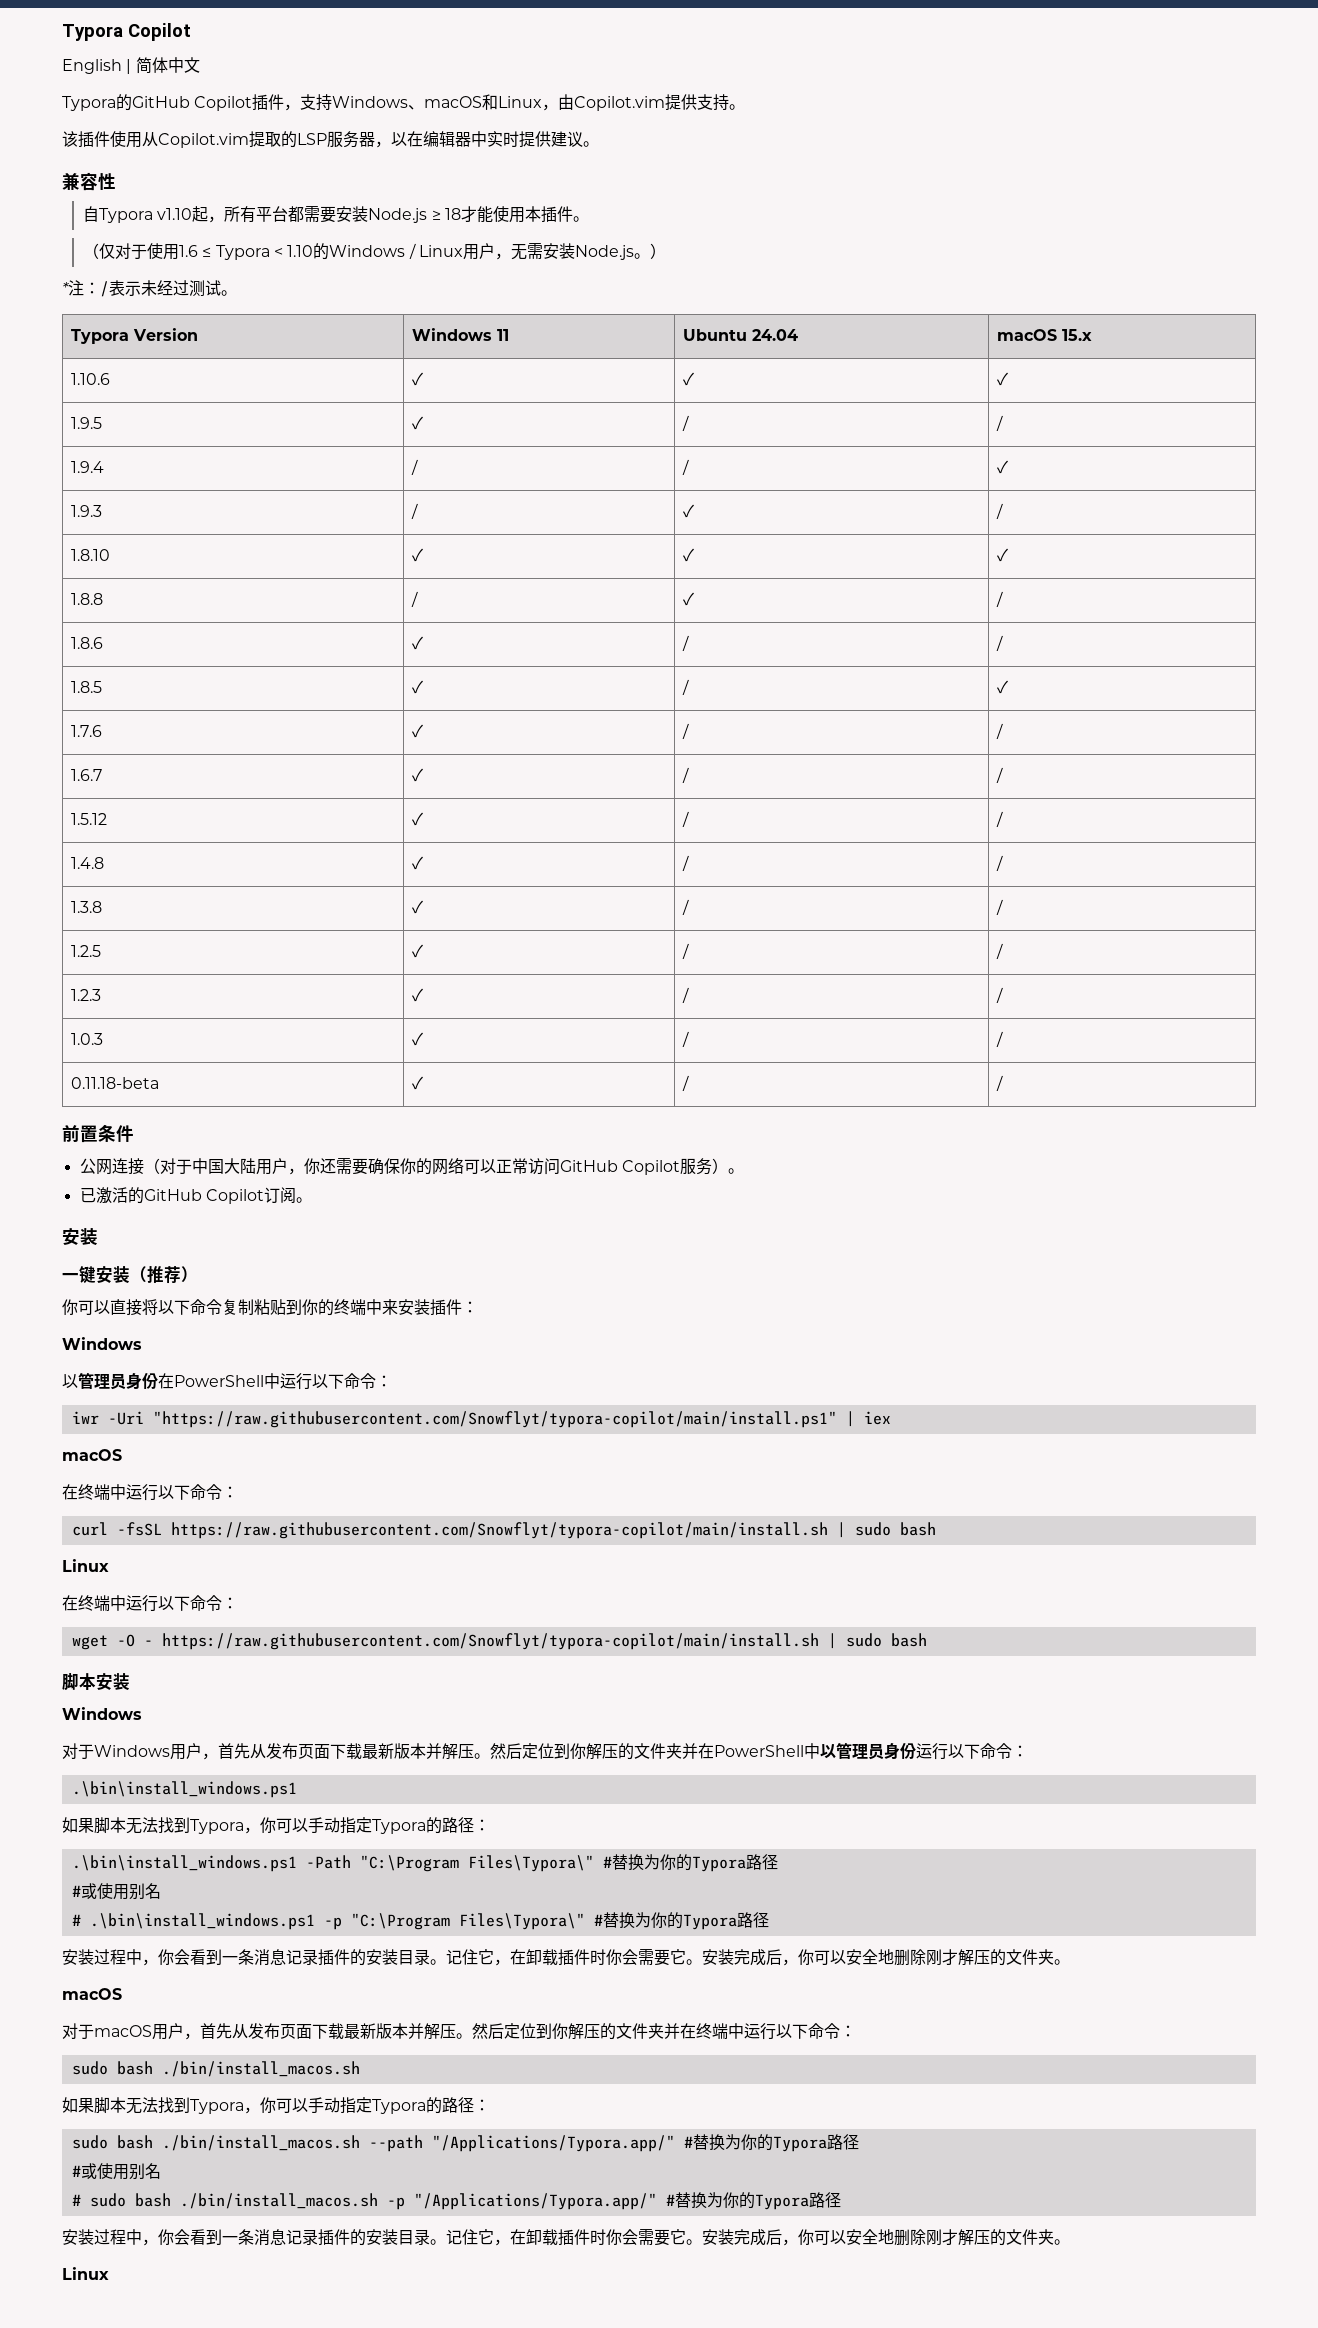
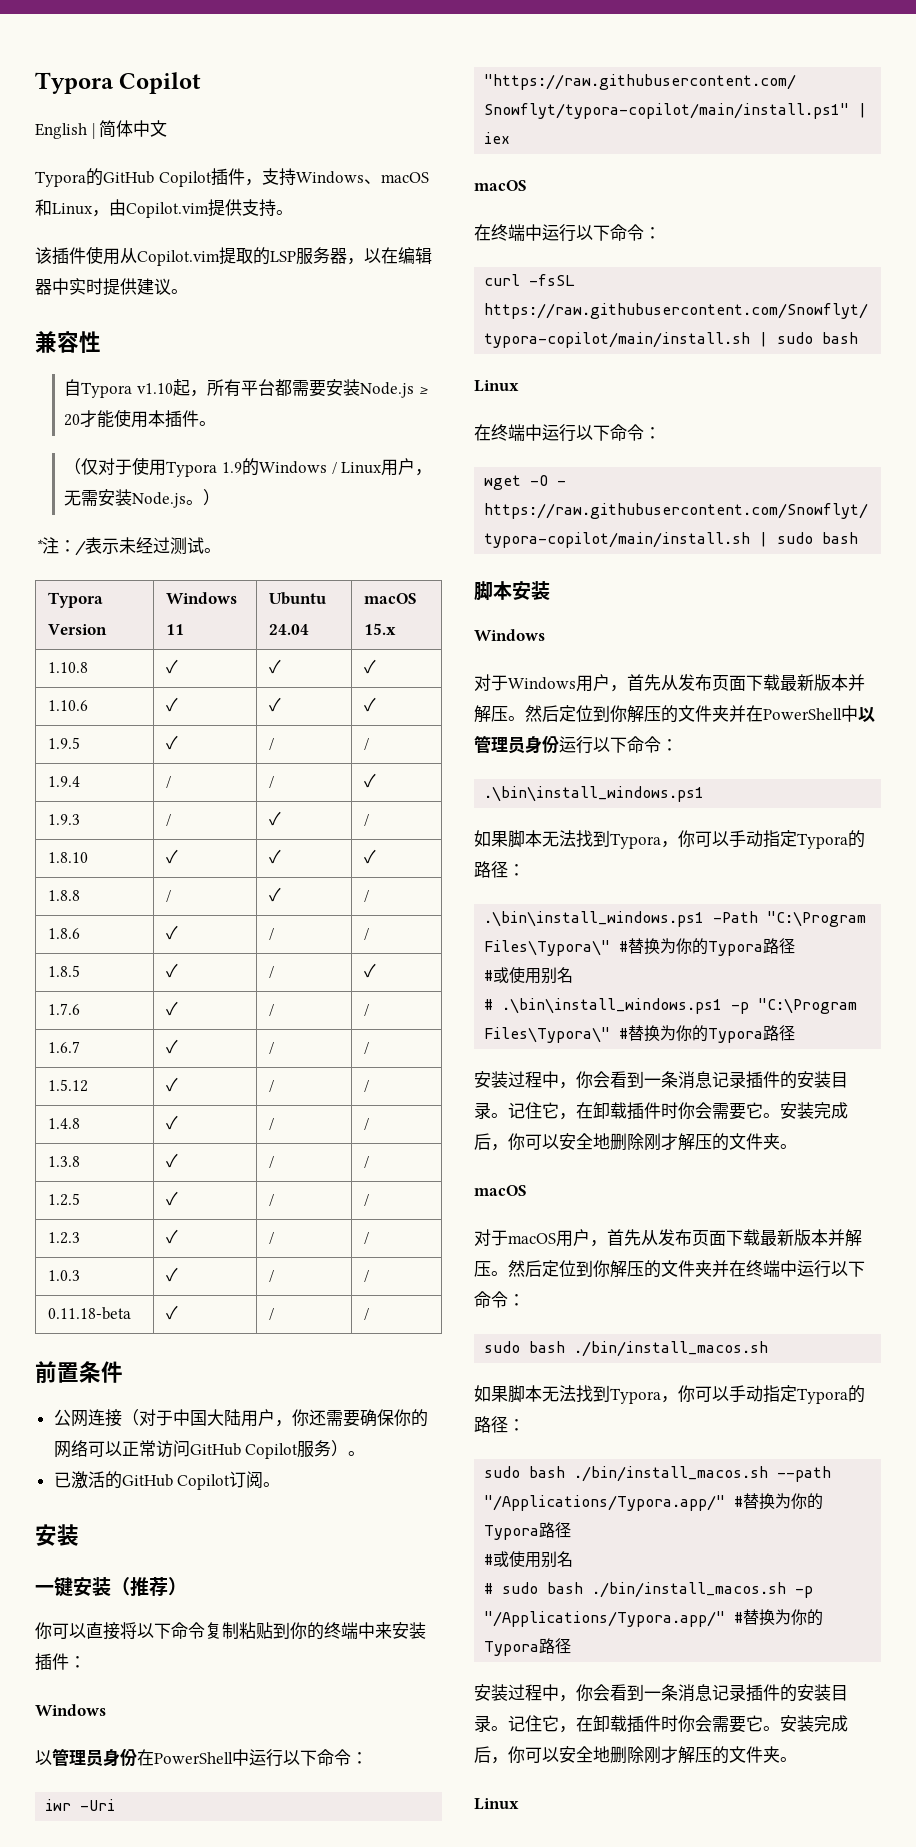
- 自Typora v1.10起，所有平台都需要安装Node.js ≥ 18才能使用本插件。
+ 自Typora v1.10起，所有平台都需要安装Node.js ≥ 20才能使用本插件。
- （仅对于使用1.6 ≤ Typora < 1.10的Windows / Linux用户，无需安装Node.js。）
+ （仅对于使用Typora 1.9的Windows / Linux用户，无需安装Node.js。）
+ 1.10.8 | ✓ | ✓ | ✓

